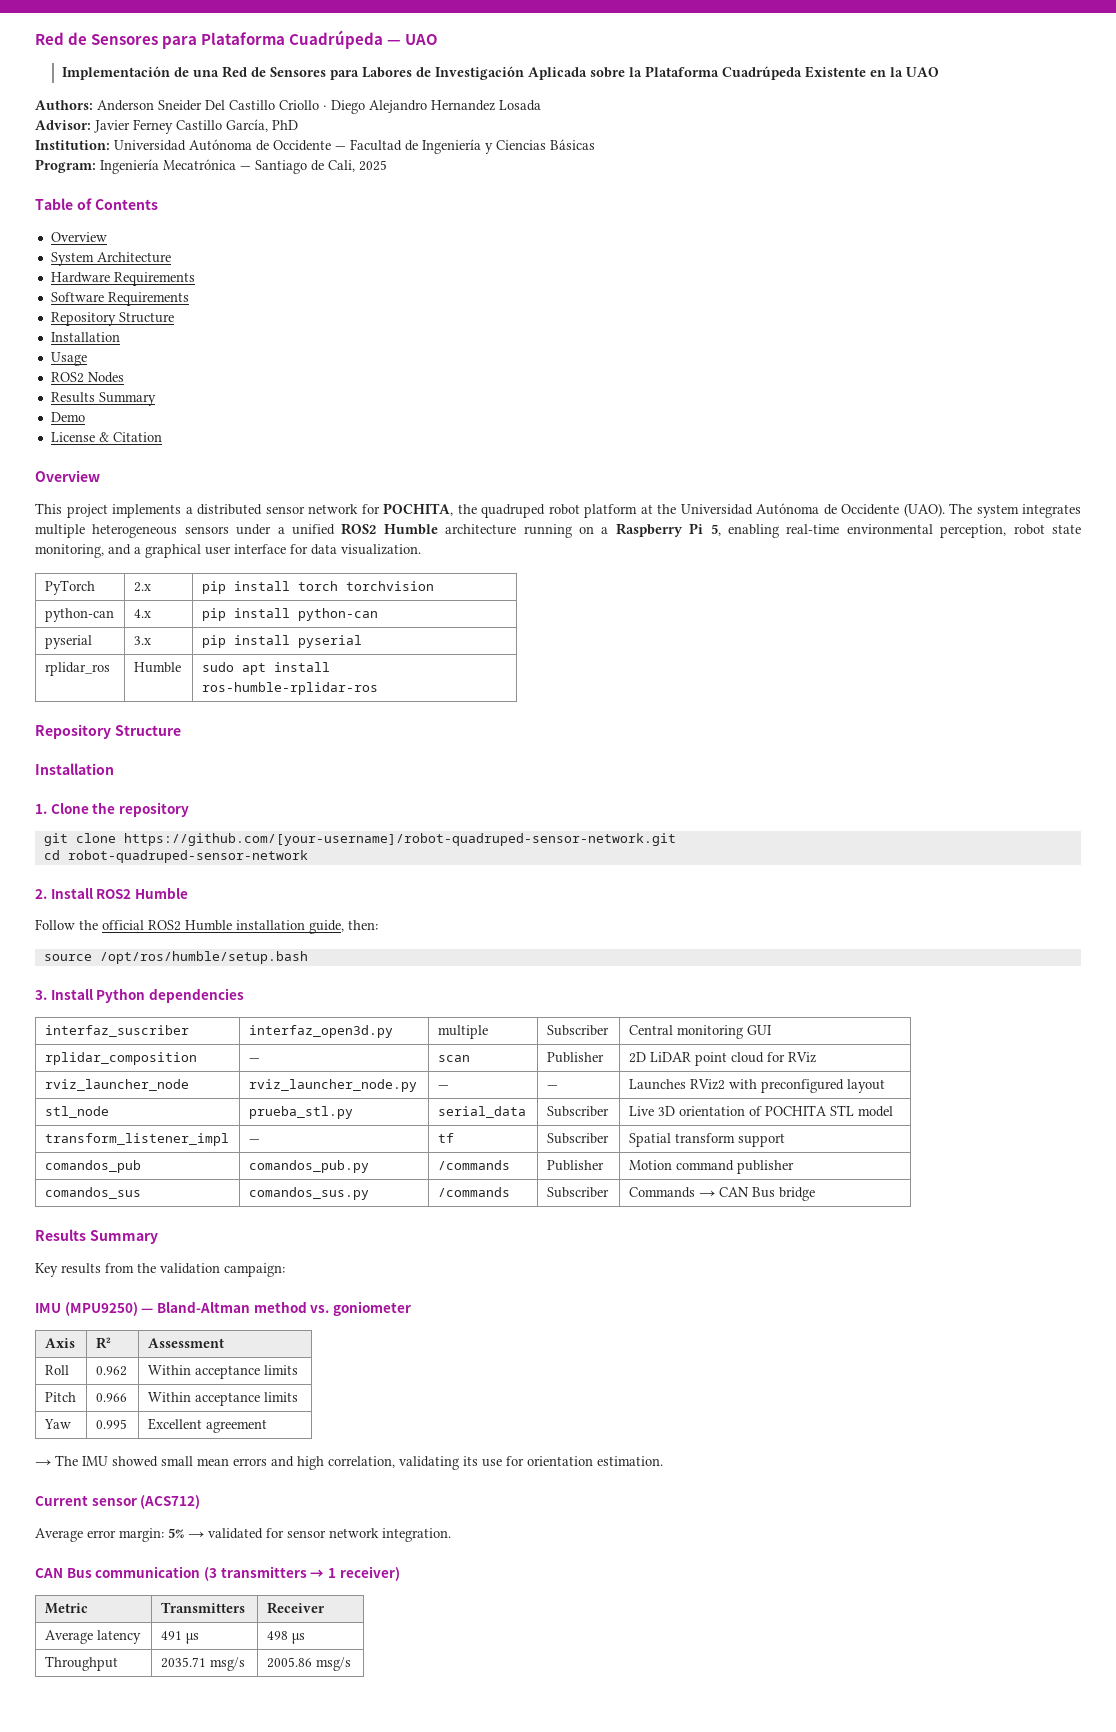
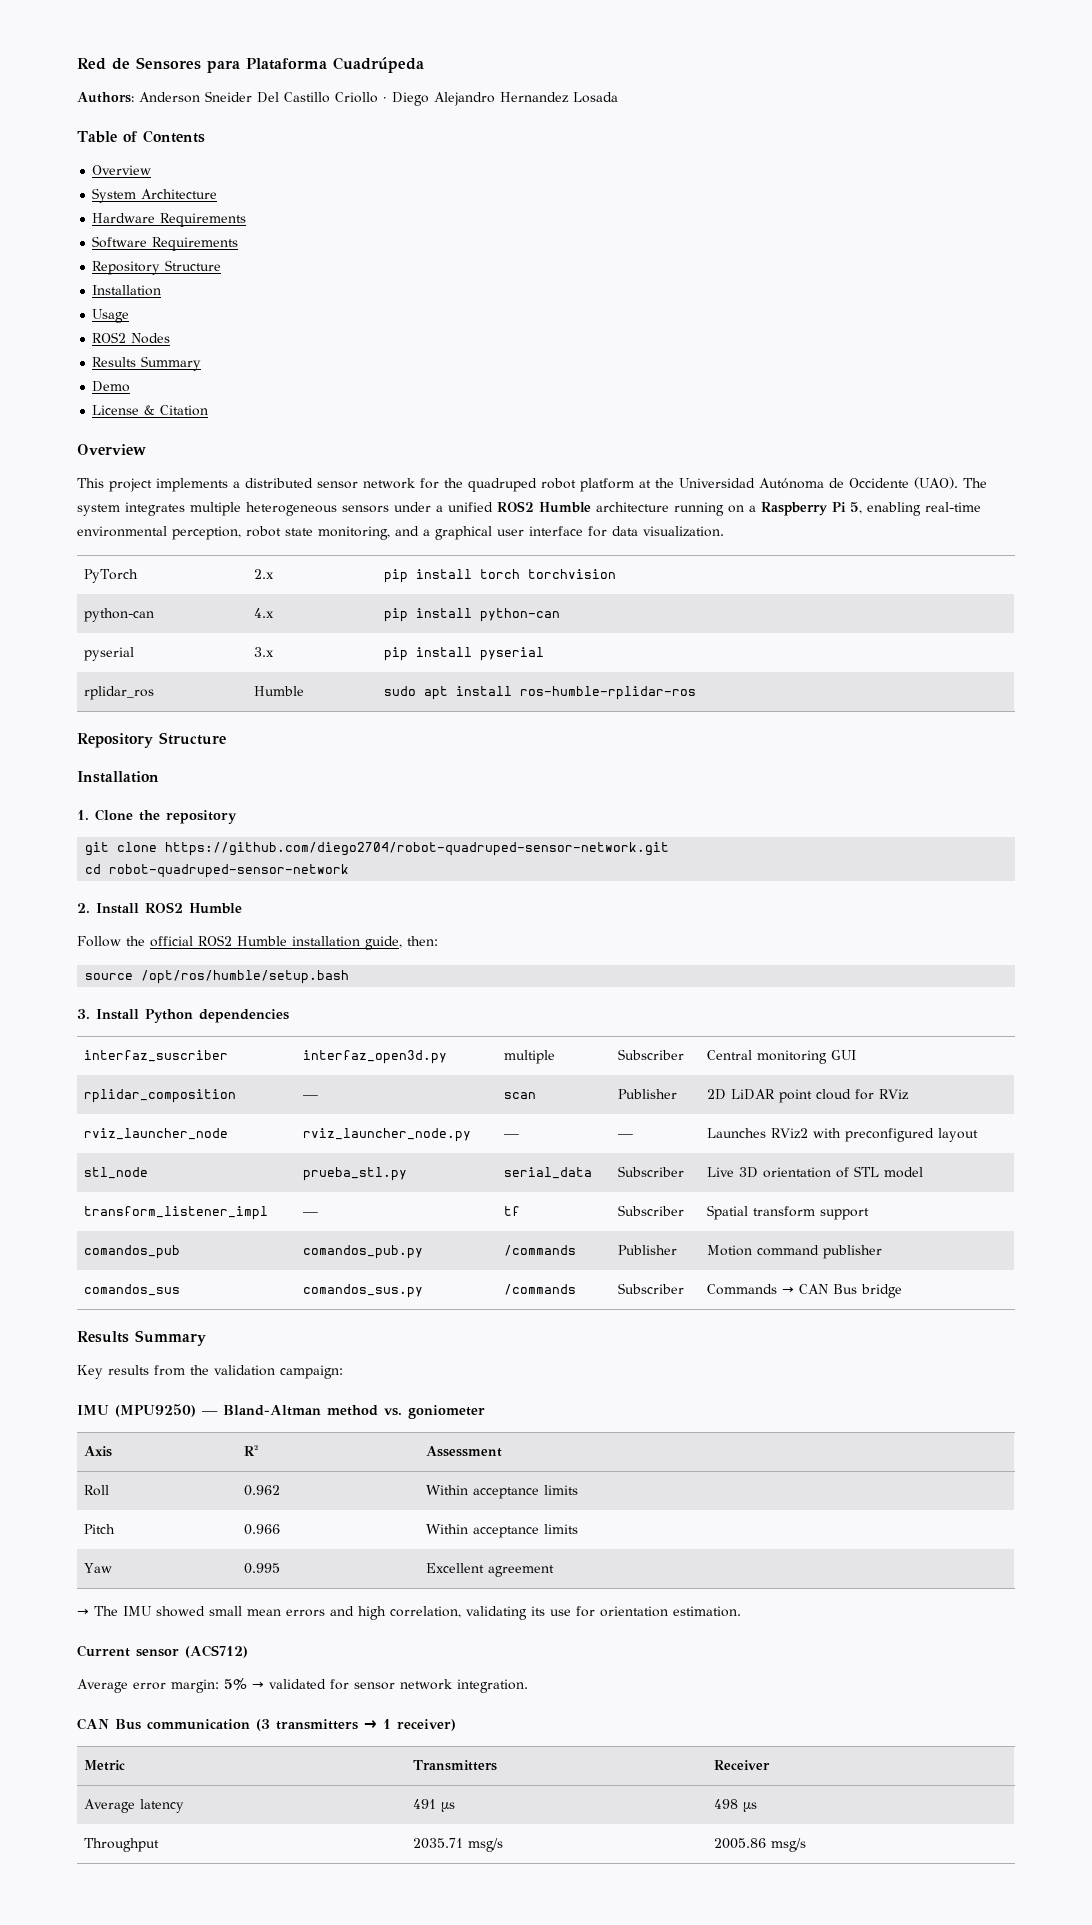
- Red de Sensores para Plataforma Cuadrúpeda — UAO
- Implementación de una Red de Sensores para Labores de Investigación Aplicada sobre la Plataforma Cuadrúpeda Existente en la UAO
+ Red de Sensores para Plataforma Cuadrúpeda
- Advisor: Javier Ferney Castillo García, PhD
- Institution: Universidad Autónoma de Occidente — Facultad de Ingeniería y Ciencias Básicas
- Program: Ingeniería Mecatrónica — Santiago de Cali, 2025
- This project implements a distributed sensor network for POCHITA, the quadruped robot platform at the Universidad Autónoma de Occidente (UAO).
+ This project implements a distributed sensor network for the quadruped robot platform at the Universidad Autónoma de Occidente (UAO).
- git clone https://github.com/[your-username]/robot-quadruped-sensor-network.git
+ git clone https://github.com/diego2704/robot-quadruped-sensor-network.git
- stl_node | prueba_stl.py | serial_data | Subscriber | Live 3D orientation of POCHITA STL model
+ stl_node | prueba_stl.py | serial_data | Subscriber | Live 3D orientation of STL model

